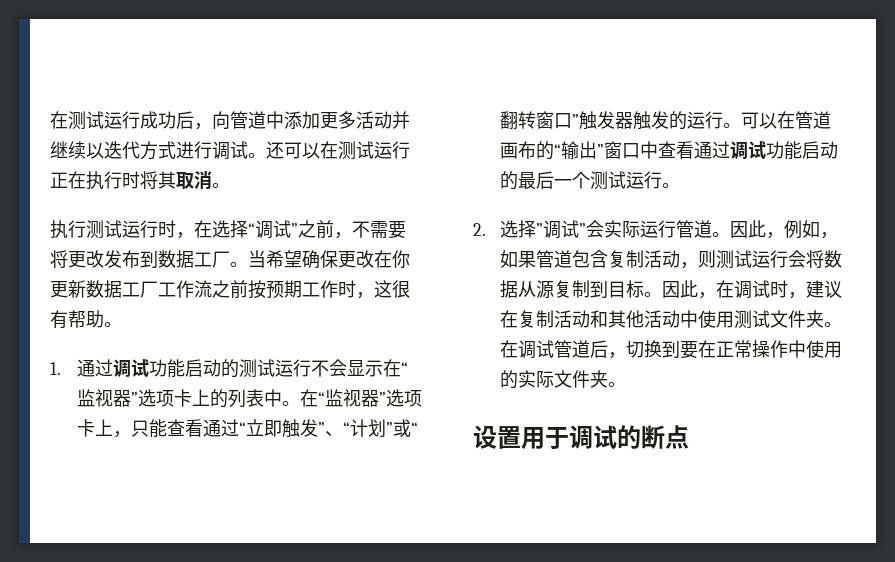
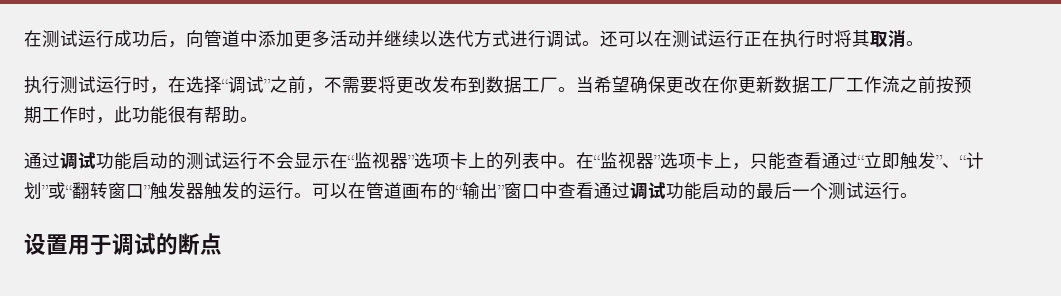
- 当希望确保更改在你更新数据工厂工作流之前按预期工作时，这很有帮助。
+ 当希望确保更改在你更新数据工厂工作流之前按预期工作时，此功能很有帮助。
- 1.通过调试功能启动的测试运行不会显示在“监视器”选项卡上的列表中。
+ 通过调试功能启动的测试运行不会显示在“监视器”选项卡上的列表中。
- 2.选择”调试”会实际运行管道。因此，例如，如果管道包含复制活动，则测试运行会将数据从源复制到目标。因此，在调试时，建议在复制活动和其他活动中使用测试文件夹。在调试管道后，切换到要在正常操作中使用的实际文件夹。

